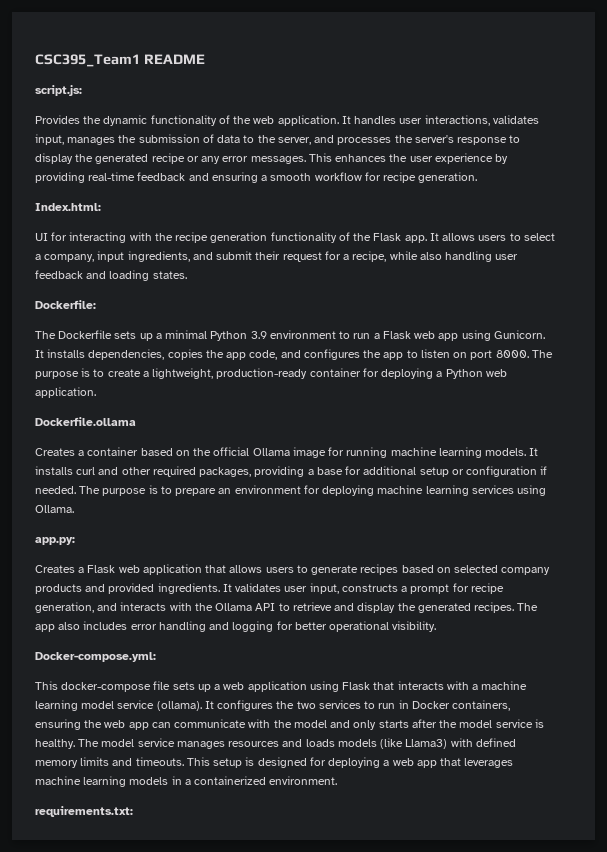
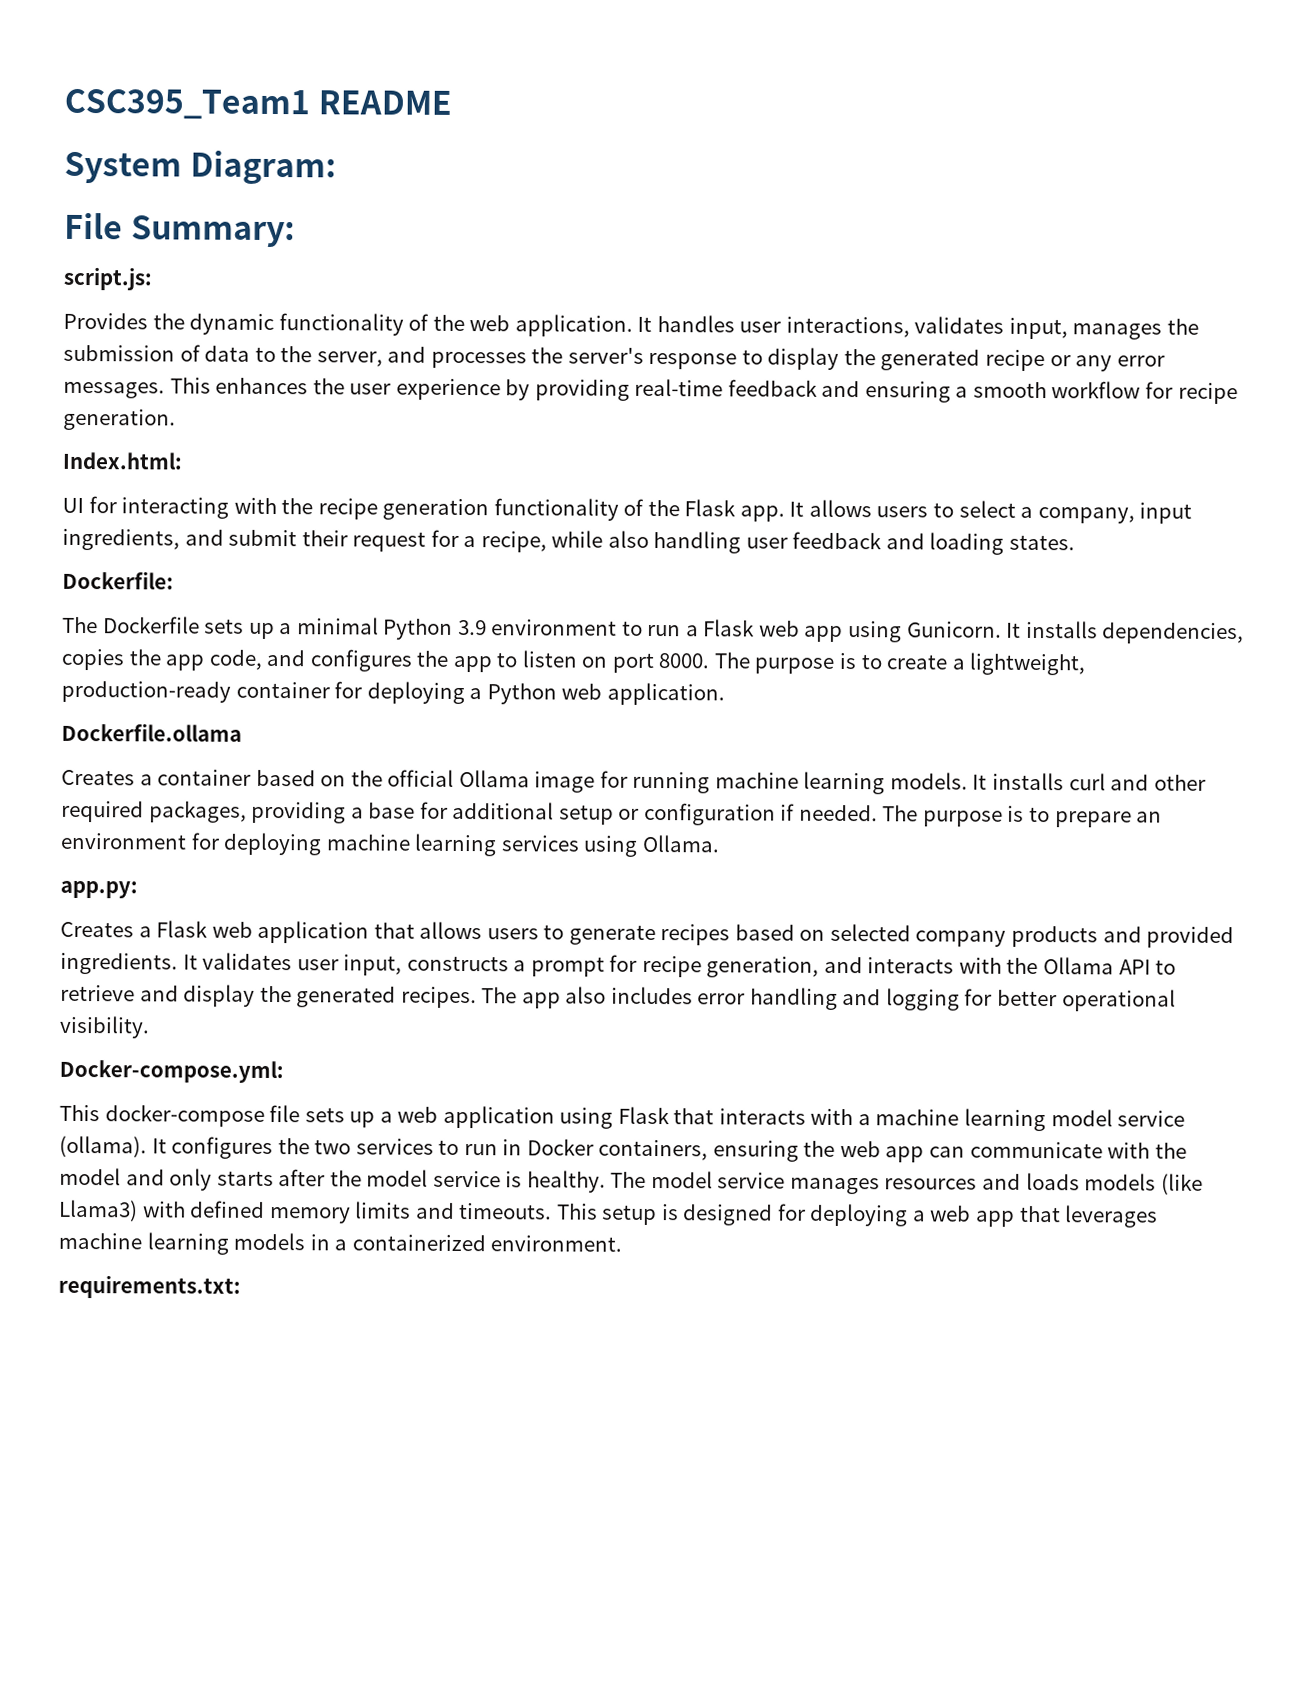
+ System Diagram:
+ File Summary:

